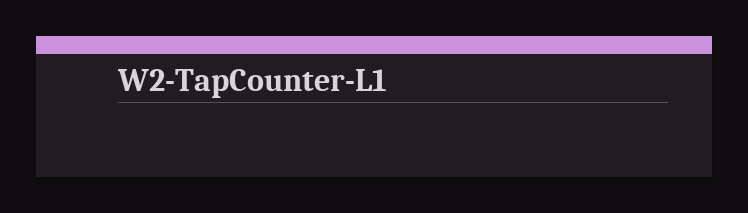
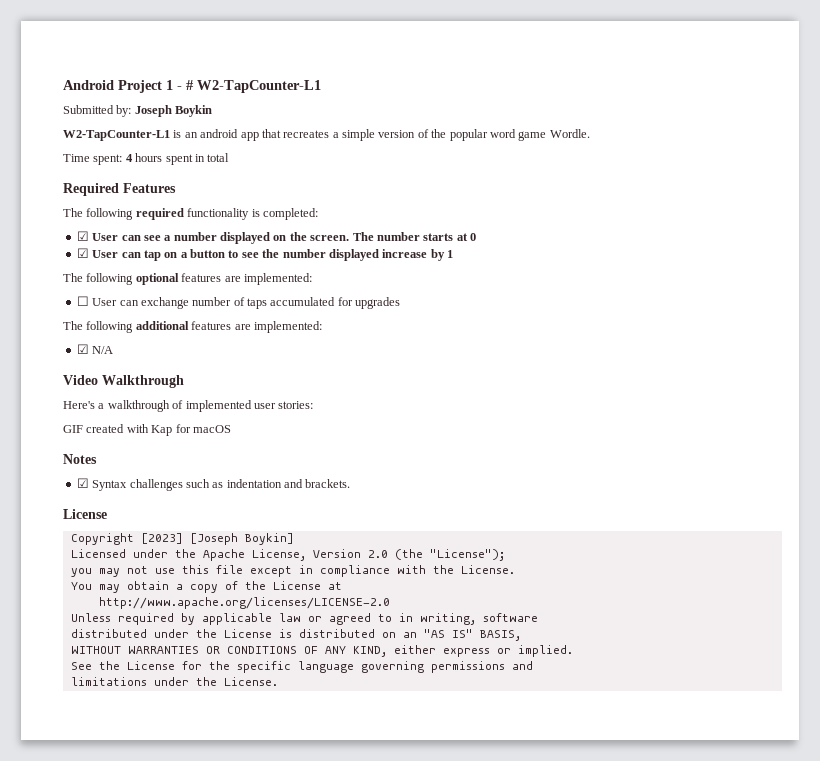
- W2-TapCounter-L1
+ Android Project 1 - # W2-TapCounter-L1
+ Submitted by: Joseph Boykin
+ W2-TapCounter-L1 is an android app that recreates a simple version of the popular word game Wordle.
+ Time spent: 4 hours spent in total
+ Required Features
+ The following required functionality is completed:
+ ☑ User can see a number displayed on the screen. The number starts at 0
+ ☑ User can tap on a button to see the number displayed increase by 1
+ The following optional features are implemented:
+ ☐ User can exchange number of taps accumulated for upgrades
+ The following additional features are implemented:
+ ☑ N/A
+ Video Walkthrough
+ Here's a walkthrough of implemented user stories:
+ GIF created with Kap for macOS
+ Notes
+ ☑ Syntax challenges such as indentation and brackets.
+ License
+ Copyright [2023] [Joseph Boykin]
+ Licensed under the Apache License, Version 2.0 (the "License");
+ you may not use this file except in compliance with the License.
+ You may obtain a copy of the License at
+ http://www.apache.org/licenses/LICENSE-2.0
+ Unless required by applicable law or agreed to in writing, software
+ distributed under the License is distributed on an "AS IS" BASIS,
+ WITHOUT WARRANTIES OR CONDITIONS OF ANY KIND, either express or implied.
+ See the License for the specific language governing permissions and
+ limitations under the License.

